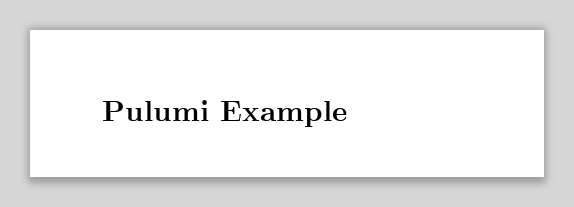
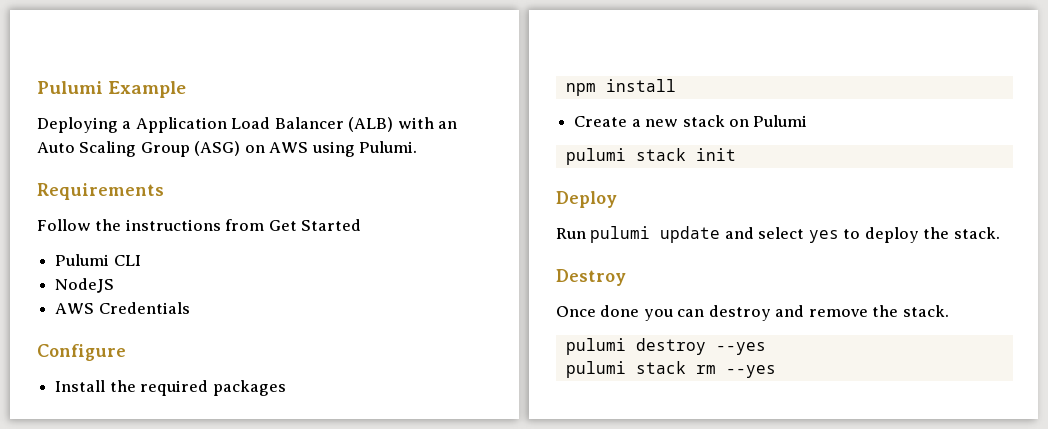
+ Deploying a Application Load Balancer (ALB) with an Auto Scaling Group (ASG) on AWS using Pulumi.
+ Requirements
+ Follow the instructions from Get Started
+ Pulumi CLI
+ NodeJS
+ AWS Credentials
+ Configure
+ Install the required packages
+ npm install
+ Create a new stack on Pulumi
+ pulumi stack init
+ Deploy
+ Run pulumi update and select yes to deploy the stack.
+ Destroy
+ Once done you can destroy and remove the stack.
+ pulumi destroy --yes
+ pulumi stack rm --yes

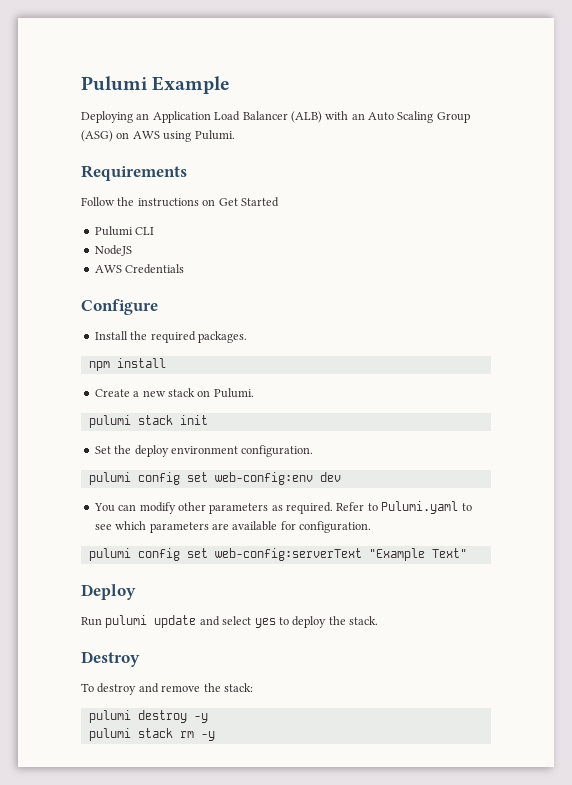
- Deploying a Application Load Balancer (ALB) with an Auto Scaling Group (ASG) on AWS using Pulumi.
+ Deploying an Application Load Balancer (ALB) with an Auto Scaling Group (ASG) on AWS using Pulumi.
- Follow the instructions from Get Started
+ Follow the instructions on Get Started
- Install the required packages
+ Install the required packages.
- Create a new stack on Pulumi
+ Create a new stack on Pulumi.
+ Set the deploy environment configuration.
+ pulumi config set web-config:env dev
+ You can modify other parameters as required. Refer to Pulumi.yaml to see which parameters are available for configuration.
+ pulumi config set web-config:serverText "Example Text"
- Once done you can destroy and remove the stack.
+ To destroy and remove the stack:
- pulumi destroy --yes
+ pulumi destroy -y
- pulumi stack rm --yes
+ pulumi stack rm -y

